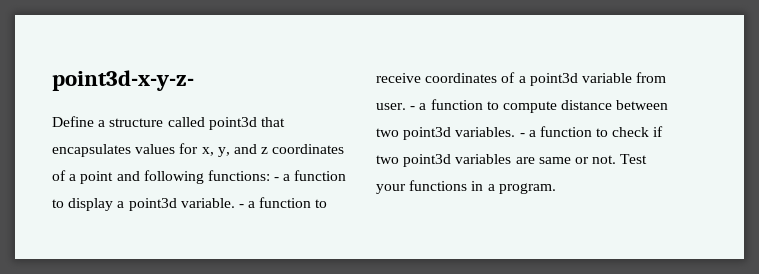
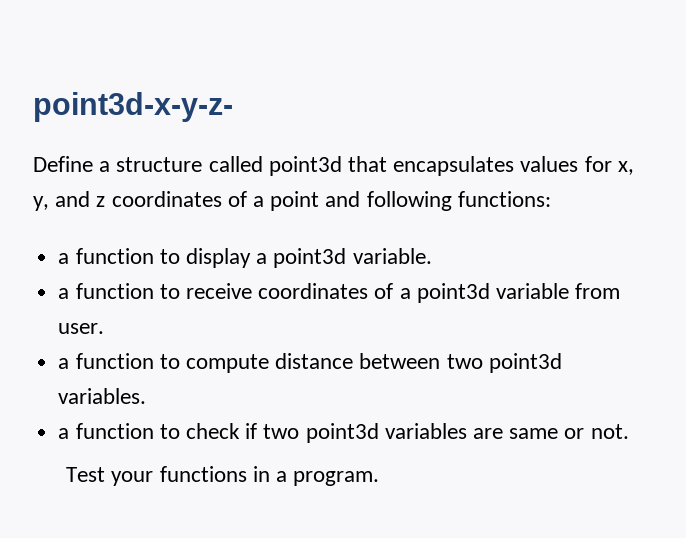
- Define a structure called point3d that encapsulates values for x, y, and z coordinates of a point and following functions: - a function to display a point3d variable. - a function to receive coordinates of a point3d variable from user. - a function to compute distance between two point3d variables. - a function to check if two point3d variables are same or not. Test your functions in a program.
+ Define a structure called point3d that encapsulates values for x, y, and z coordinates of a point and following functions:
+ a function to display a point3d variable.
+ a function to receive coordinates of a point3d variable from user.
+ a function to compute distance between two point3d variables.
+ a function to check if two point3d variables are same or not.
+ Test your functions in a program.

